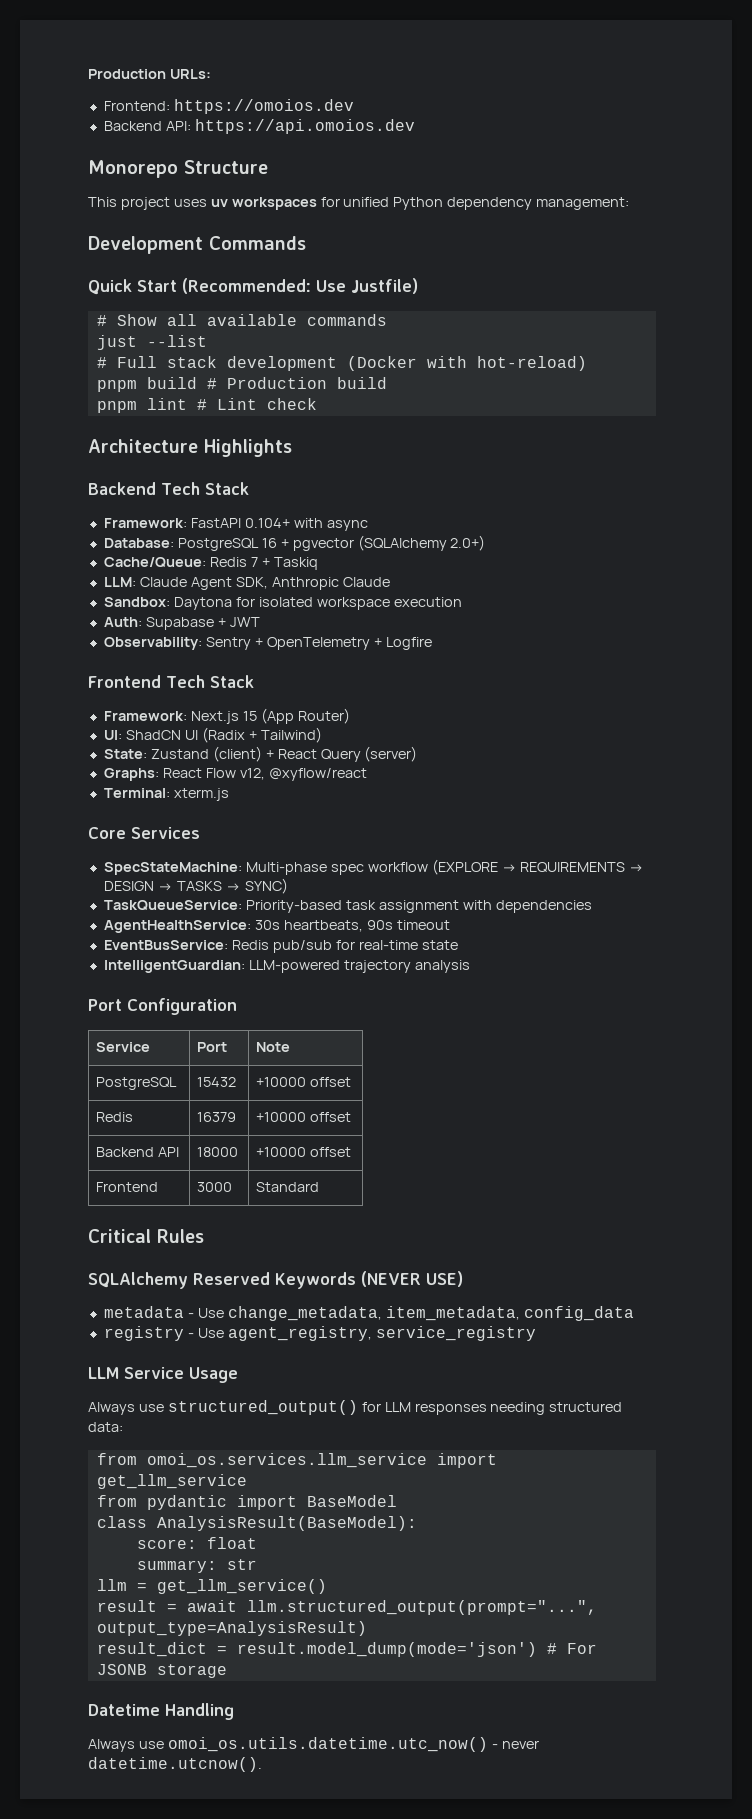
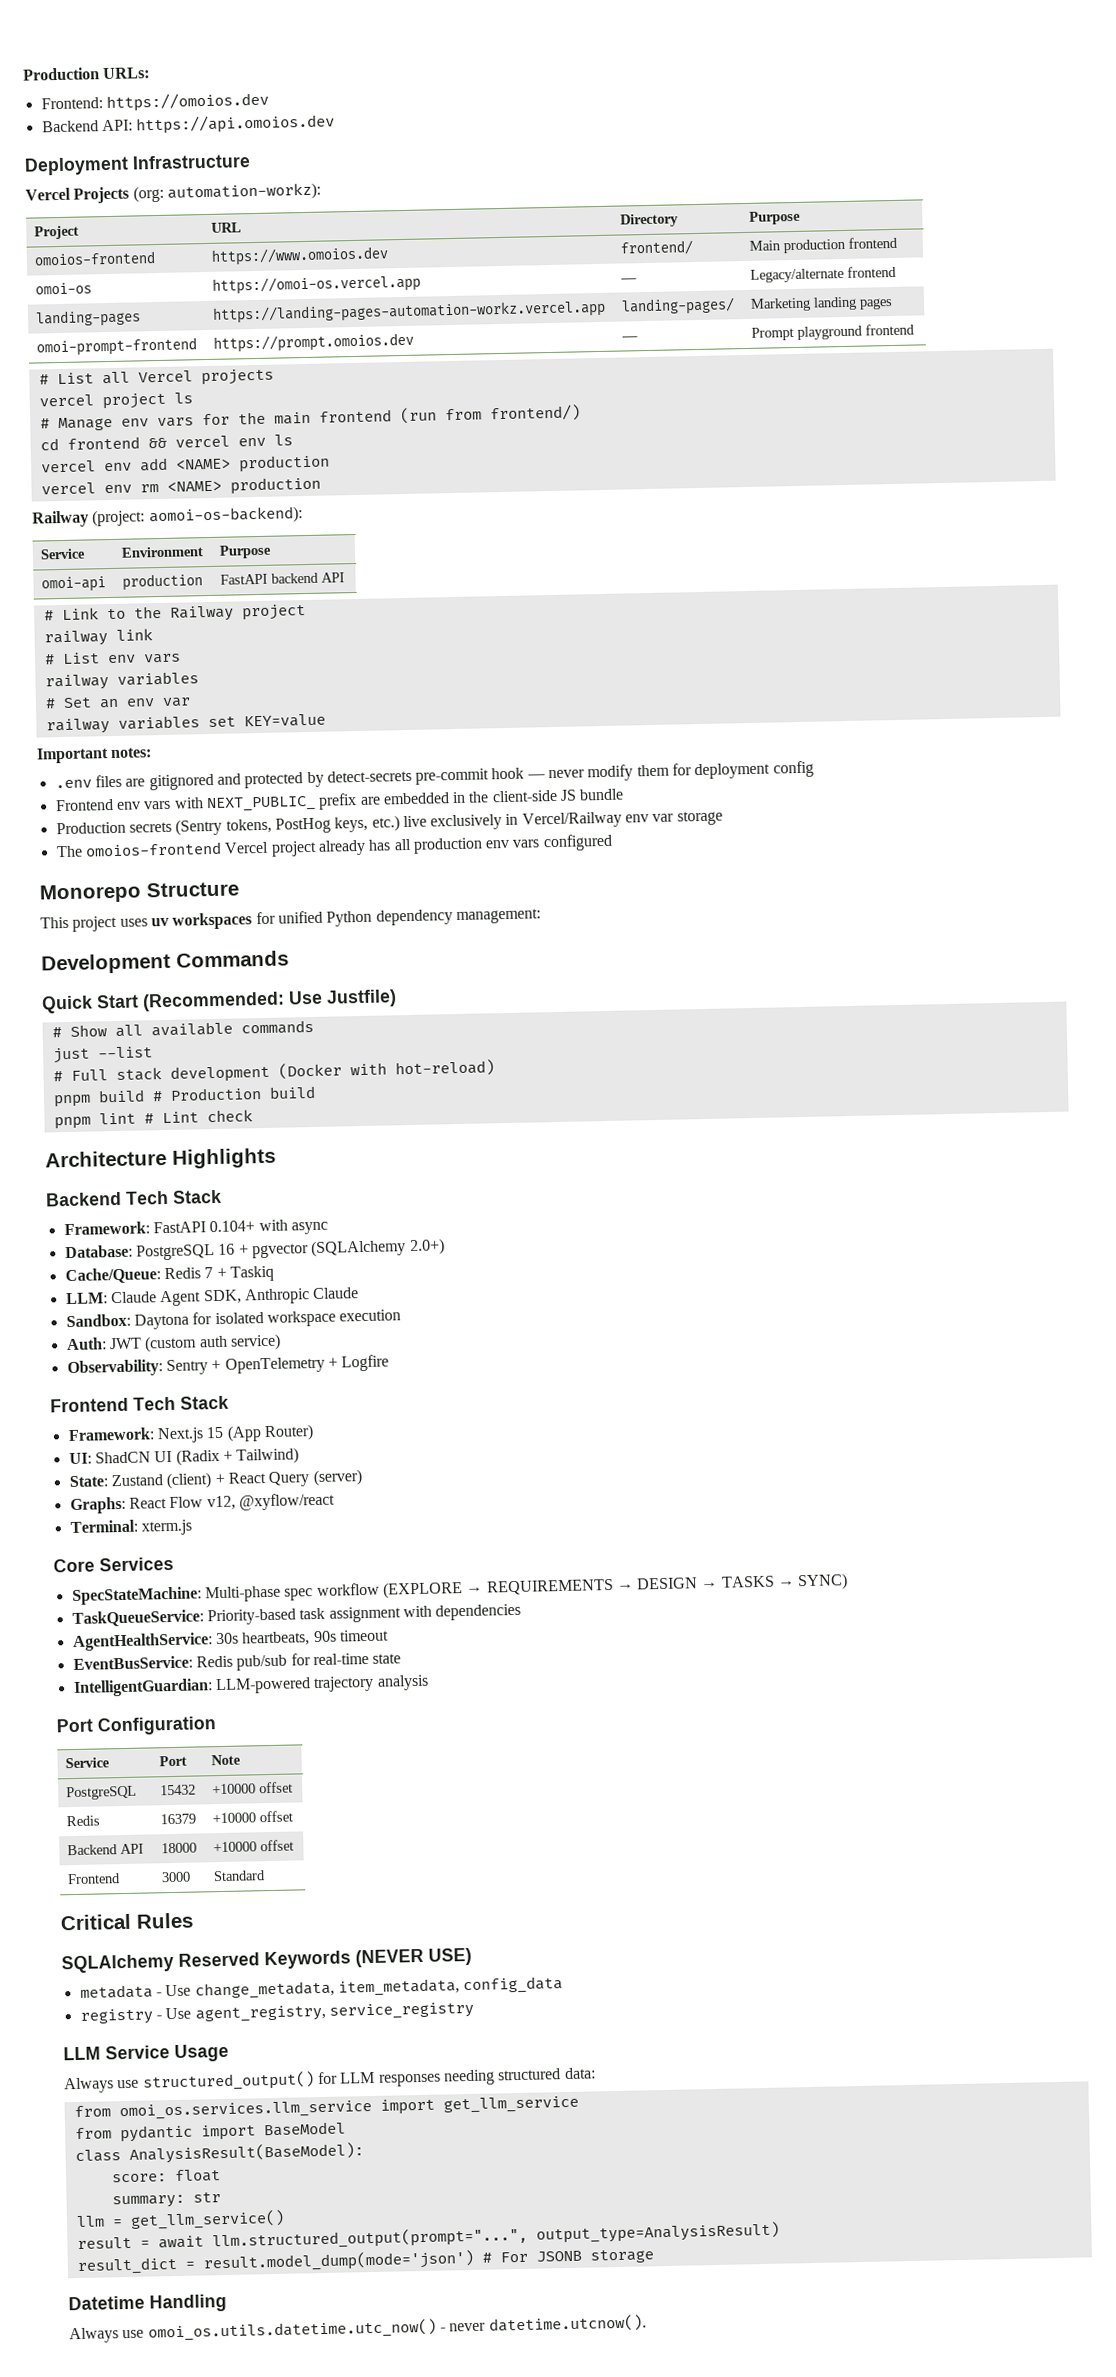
+ Deployment Infrastructure
+ Vercel Projects (org: automation-workz):
+ Project | URL | Directory | Purpose
+ omoios-frontend | https://www.omoios.dev | frontend/ | Main production frontend
+ omoi-os | https://omoi-os.vercel.app | — | Legacy/alternate frontend
+ landing-pages | https://landing-pages-automation-workz.vercel.app | landing-pages/ | Marketing landing pages
+ omoi-prompt-frontend | https://prompt.omoios.dev | — | Prompt playground frontend
+ # List all Vercel projects
+ vercel project ls
+ # Manage env vars for the main frontend (run from frontend/)
+ cd frontend && vercel env ls
+ vercel env add <NAME> production
+ vercel env rm <NAME> production
+ Railway (project: aomoi-os-backend):
+ Service | Environment | Purpose
+ omoi-api | production | FastAPI backend API
+ # Link to the Railway project
+ railway link
+ # List env vars
+ railway variables
+ # Set an env var
+ railway variables set KEY=value
+ Important notes:
+ .env files are gitignored and protected by detect-secrets pre-commit hook — never modify them for deployment config
+ Frontend env vars with NEXT_PUBLIC_ prefix are embedded in the client-side JS bundle
+ Production secrets (Sentry tokens, PostHog keys, etc.) live exclusively in Vercel/Railway env var storage
+ The omoios-frontend Vercel project already has all production env vars configured
- Auth: Supabase + JWT
+ Auth: JWT (custom auth service)

